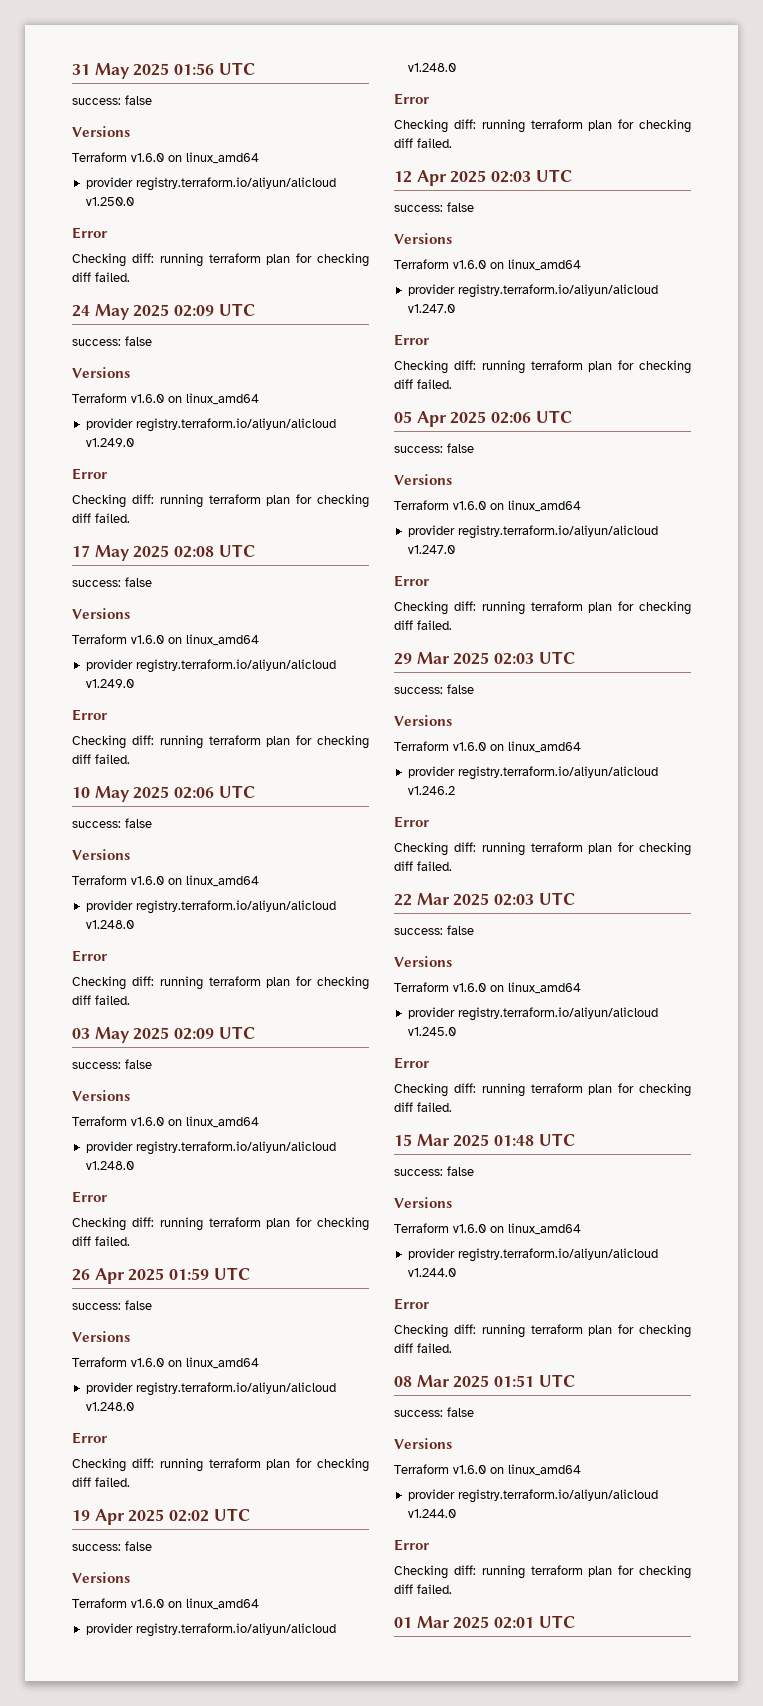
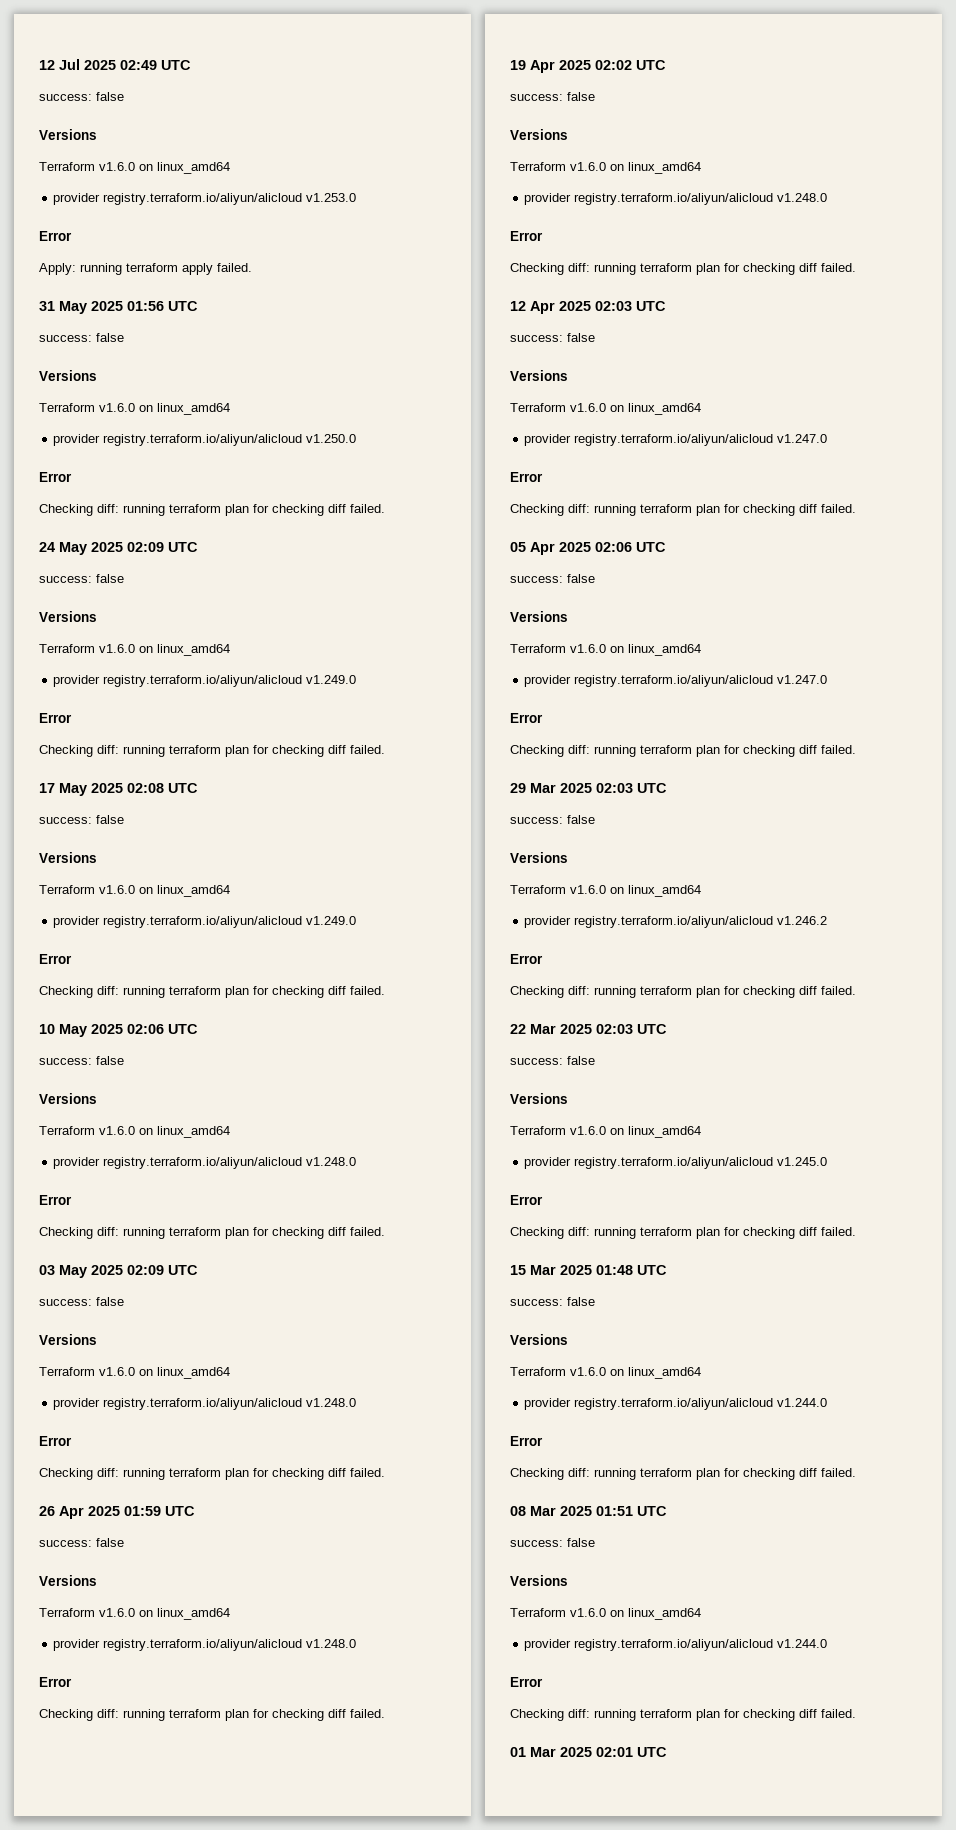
+ 12 Jul 2025 02:49 UTC
+ success: false
+ Versions
+ Terraform v1.6.0 on linux_amd64
+ provider registry.terraform.io/aliyun/alicloud v1.253.0
+ Error
+ Apply: running terraform apply failed.

